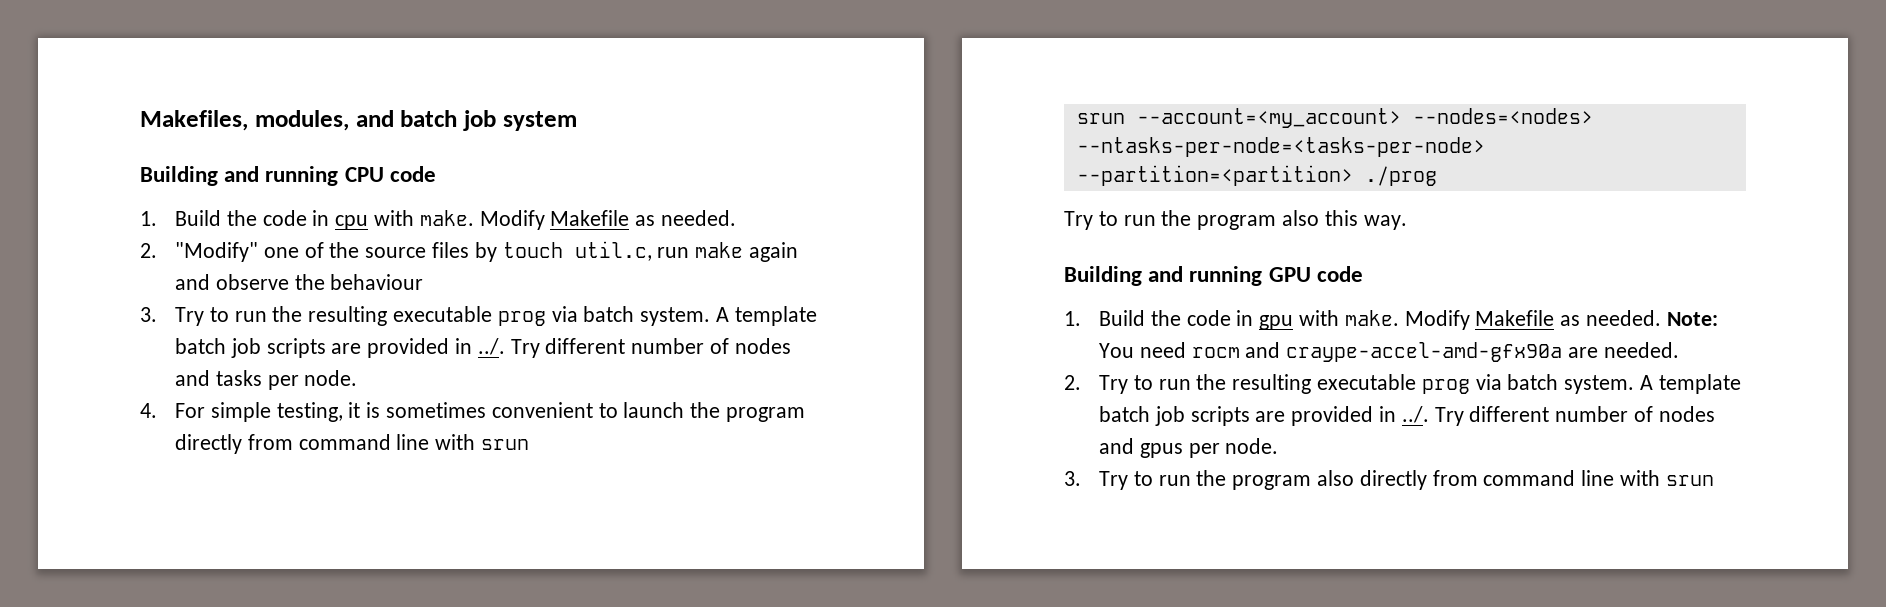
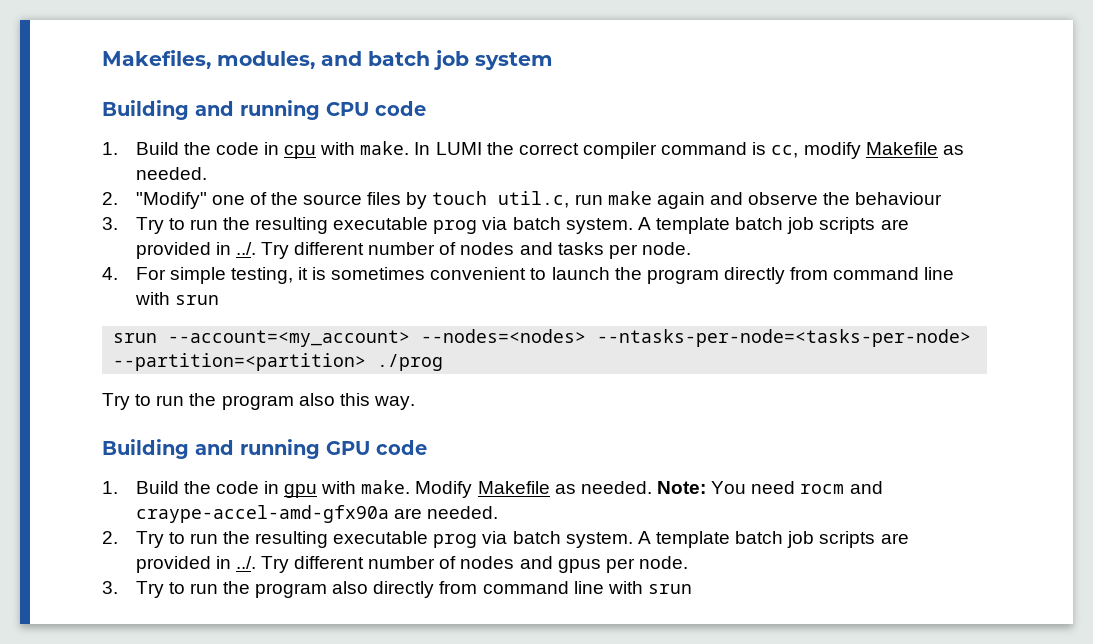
- 1. Build the code in cpu with make. Modify Makefile as needed.
+ 1. Build the code in cpu with make. In LUMI the correct compiler command is cc, modify Makefile as needed.

